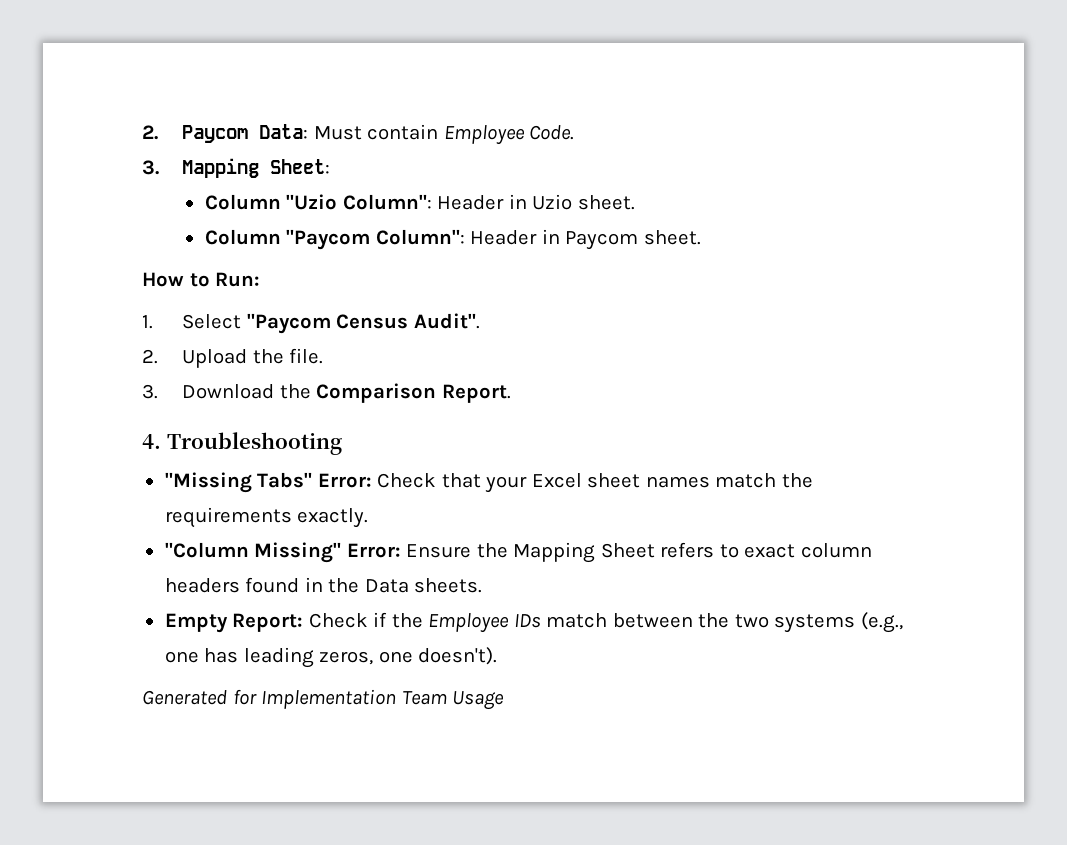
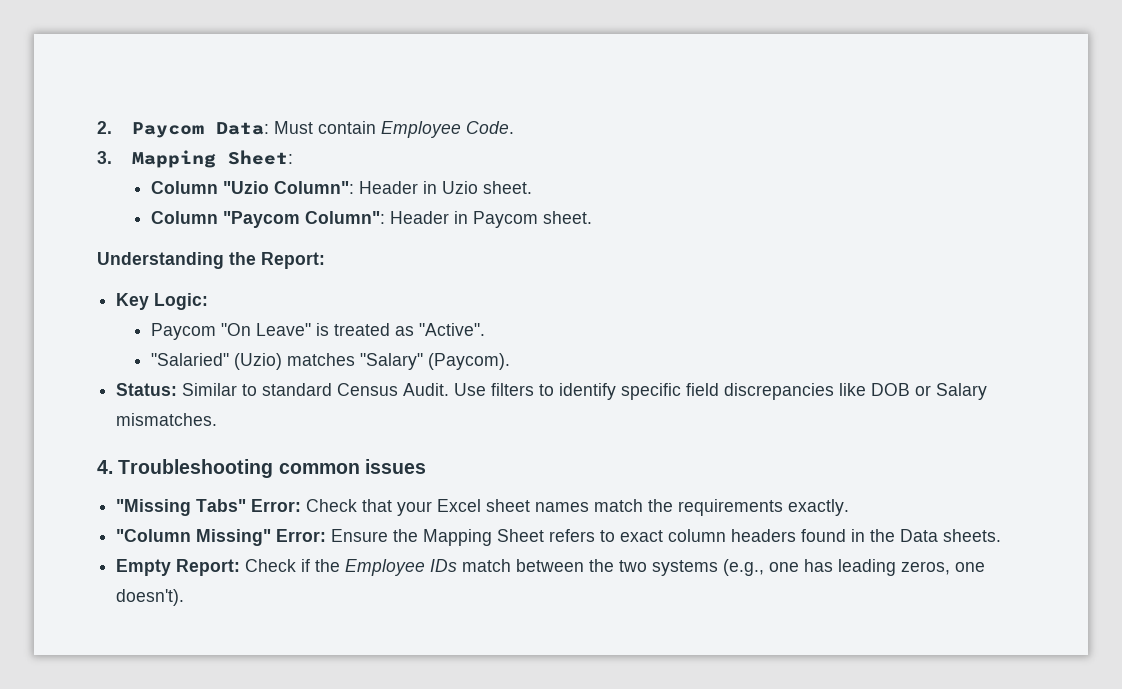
- How to Run:
- 1. Select "Paycom Census Audit".
- 2. Upload the file.
- 3. Download the Comparison Report.
+ Understanding the Report:
+ Key Logic:
+ Paycom "On Leave" is treated as "Active".
+ "Salaried" (Uzio) matches "Salary" (Paycom).
+ Status: Similar to standard Census Audit. Use filters to identify specific field discrepancies like DOB or Salary mismatches.
- 4. Troubleshooting
+ 4. Troubleshooting common issues
- Generated for Implementation Team Usage

